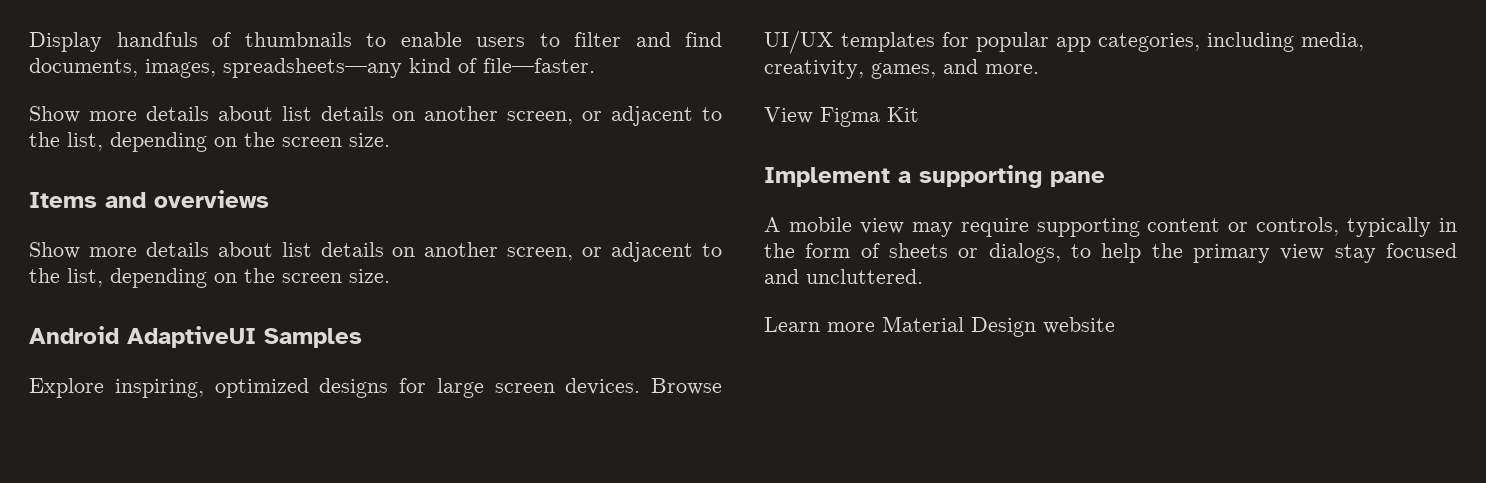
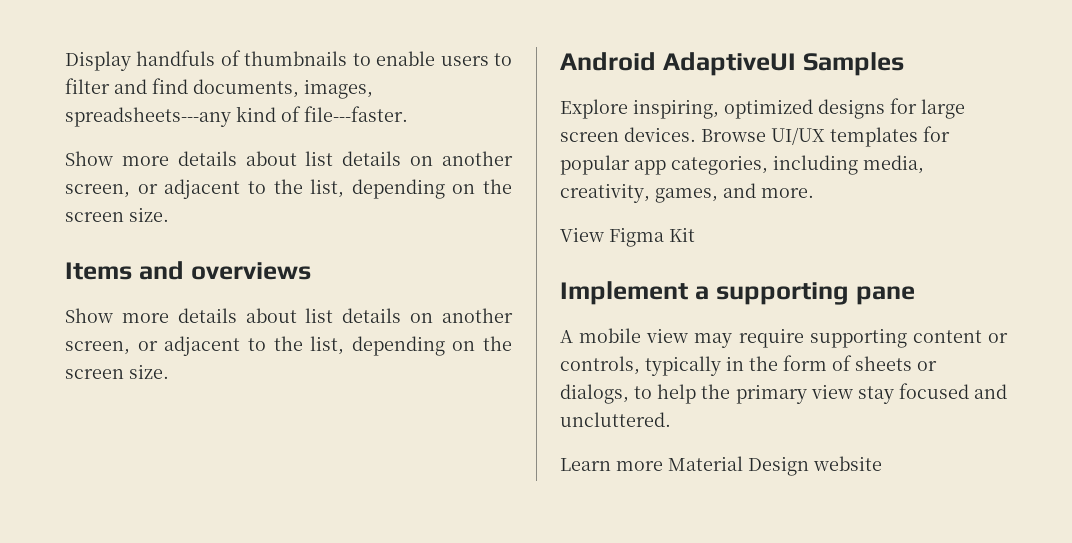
- Display handfuls of thumbnails to enable users to filter and find documents, images, spreadsheets—any kind of file—faster.
+ Display handfuls of thumbnails to enable users to filter and find documents, images, spreadsheets---any kind of file---faster.

